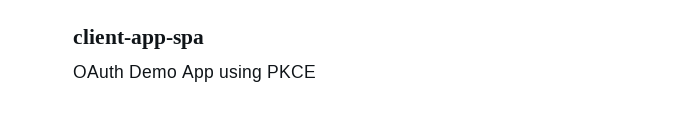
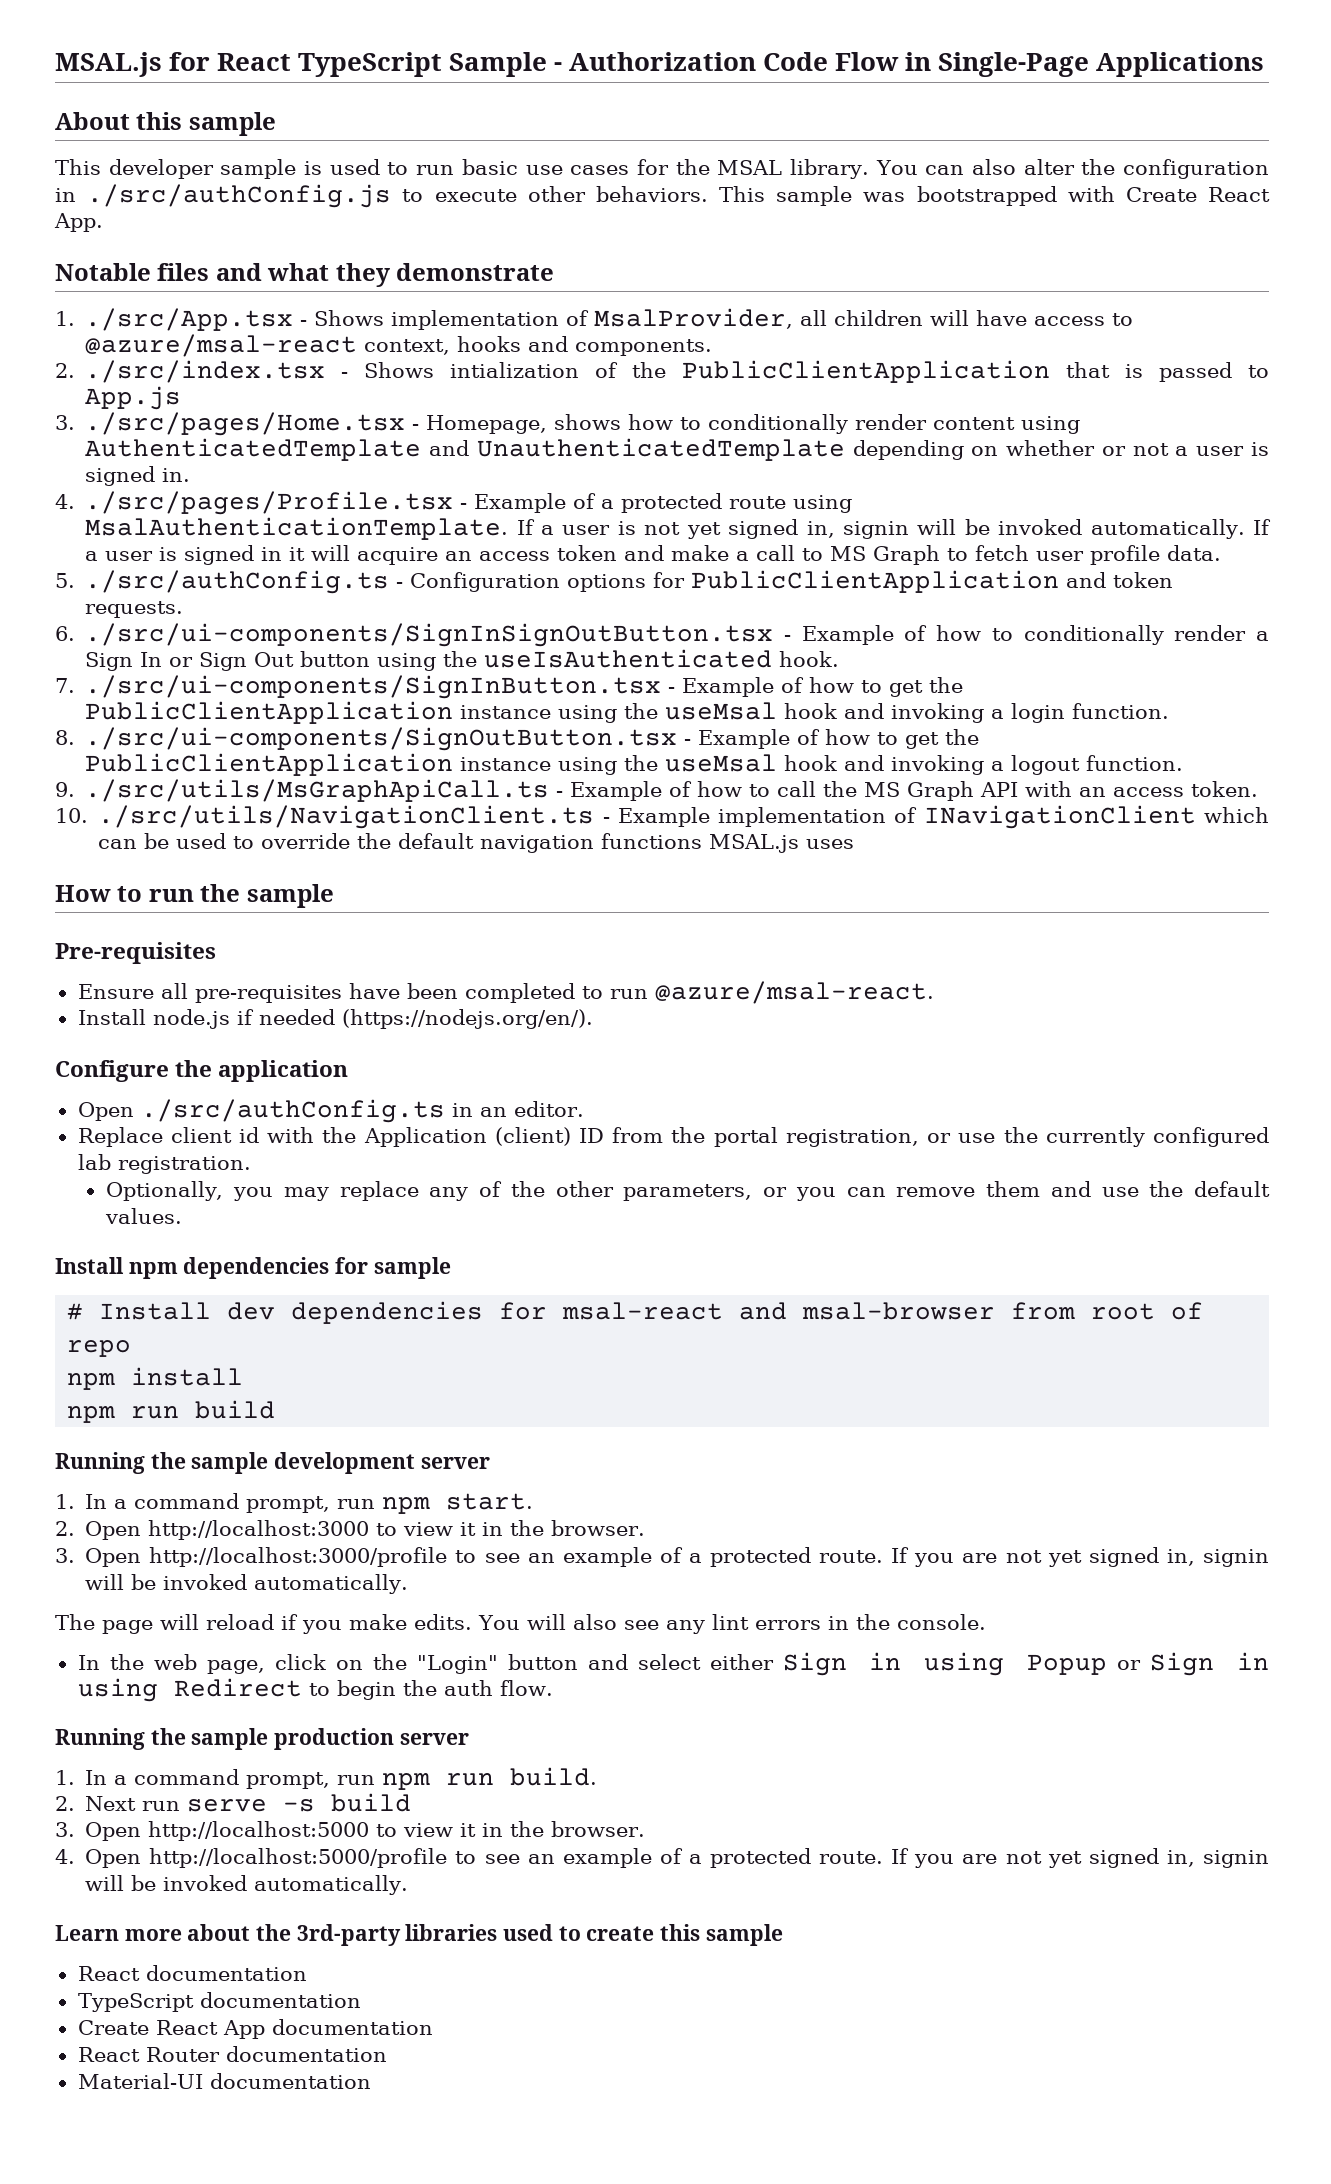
- client-app-spa
- OAuth Demo App using PKCE
+ MSAL.js for React TypeScript Sample - Authorization Code Flow in Single-Page Applications
+ About this sample
+ This developer sample is used to run basic use cases for the MSAL library. You can also alter the configuration in ./src/authConfig.js to execute other behaviors. This sample was bootstrapped with Create React App.
+ Notable files and what they demonstrate
+ 1. ./src/App.tsx - Shows implementation of MsalProvider, all children will have access to @azure/msal-react context, hooks and components.
+ 2. ./src/index.tsx - Shows intialization of the PublicClientApplication that is passed to App.js
+ 3. ./src/pages/Home.tsx - Homepage, shows how to conditionally render content using AuthenticatedTemplate and UnauthenticatedTemplate depending on whether or not a user is signed in.
+ 4. ./src/pages/Profile.tsx - Example of a protected route using MsalAuthenticationTemplate. If a user is not yet signed in, signin will be invoked automatically. If a user is signed in it will acquire an access token and make a call to MS Graph to fetch user profile data.
+ 5. ./src/authConfig.ts - Configuration options for PublicClientApplication and token requests.
+ 6. ./src/ui-components/SignInSignOutButton.tsx - Example of how to conditionally render a Sign In or Sign Out button using the useIsAuthenticated hook.
+ 7. ./src/ui-components/SignInButton.tsx - Example of how to get the PublicClientApplication instance using the useMsal hook and invoking a login function.
+ 8. ./src/ui-components/SignOutButton.tsx - Example of how to get the PublicClientApplication instance using the useMsal hook and invoking a logout function.
+ 9. ./src/utils/MsGraphApiCall.ts - Example of how to call the MS Graph API with an access token.
+ 10. ./src/utils/NavigationClient.ts - Example implementation of INavigationClient which can be used to override the default navigation functions MSAL.js uses
+ How to run the sample
+ Pre-requisites
+ Ensure all pre-requisites have been completed to run @azure/msal-react.
+ Install node.js if needed (https://nodejs.org/en/).
+ Configure the application
+ Open ./src/authConfig.ts in an editor.
+ Replace client id with the Application (client) ID from the portal registration, or use the currently configured lab registration.
+ Optionally, you may replace any of the other parameters, or you can remove them and use the default values.
+ Install npm dependencies for sample
+ # Install dev dependencies for msal-react and msal-browser from root of repo
+ npm install
+ npm run build
+ Running the sample development server
+ 1. In a command prompt, run npm start.
+ 2. Open http://localhost:3000 to view it in the browser.
+ 3. Open http://localhost:3000/profile to see an example of a protected route. If you are not yet signed in, signin will be invoked automatically.
+ The page will reload if you make edits. You will also see any lint errors in the console.
+ In the web page, click on the "Login" button and select either Sign in using Popup or Sign in using Redirect to begin the auth flow.
+ Running the sample production server
+ 1. In a command prompt, run npm run build.
+ 2. Next run serve -s build
+ 3. Open http://localhost:5000 to view it in the browser.
+ 4. Open http://localhost:5000/profile to see an example of a protected route. If you are not yet signed in, signin will be invoked automatically.
+ Learn more about the 3rd-party libraries used to create this sample
+ React documentation
+ TypeScript documentation
+ Create React App documentation
+ React Router documentation
+ Material-UI documentation

